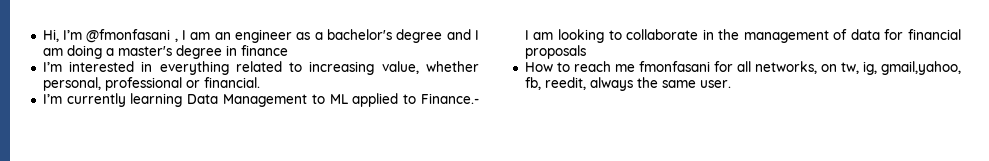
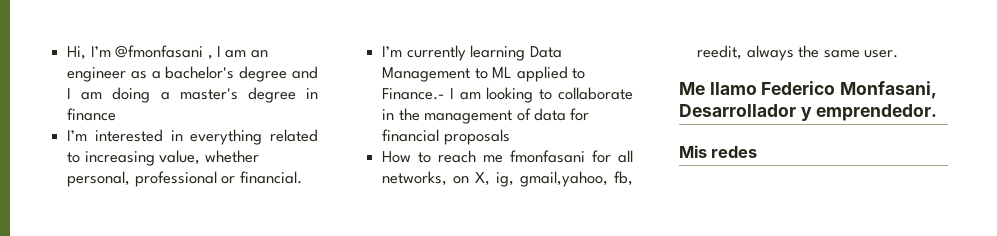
- How to reach me fmonfasani for all networks, on tw, ig, gmail,yahoo, fb, reedit, always the same user.
+ How to reach me fmonfasani for all networks, on X, ig, gmail,yahoo, fb, reedit, always the same user.
+ Me llamo Federico Monfasani, Desarrollador y emprendedor.
+ Mis redes

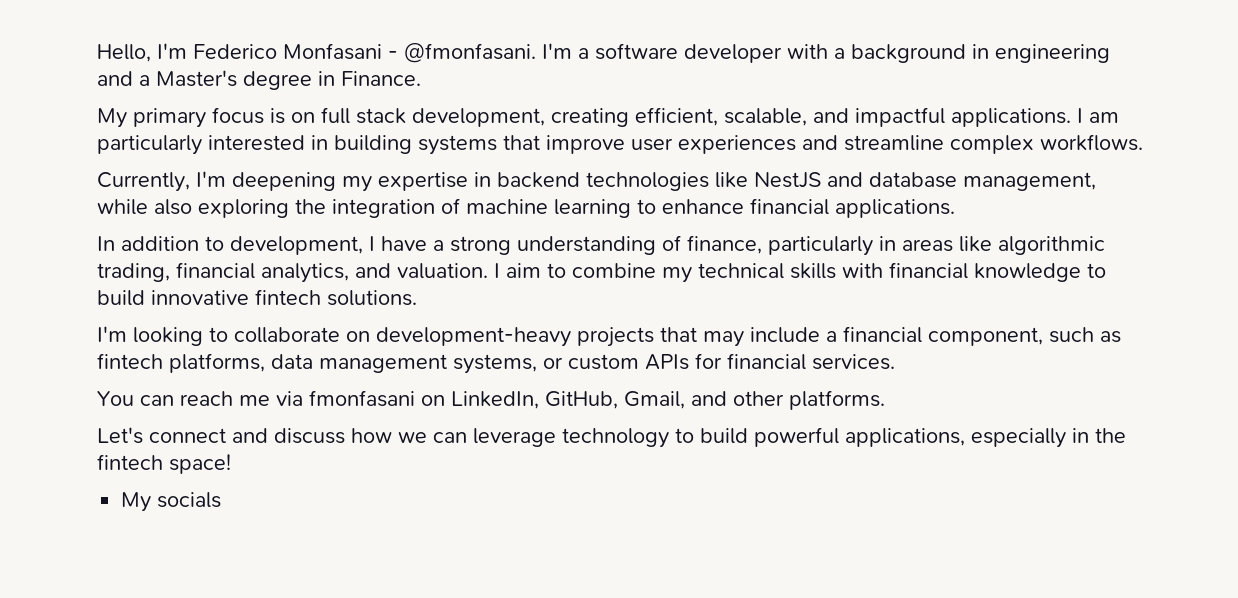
- Hi, I’m @fmonfasani , I am an engineer as a bachelor's degree and I am doing a master's degree in finance
- I’m interested in everything related to increasing value, whether personal, professional or financial.
- I’m currently learning Data Management to ML applied to Finance.- I am looking to collaborate in the management of data for financial proposals
- How to reach me fmonfasani for all networks, on X, ig, gmail,yahoo, fb, reedit, always the same user.
- Me llamo Federico Monfasani, Desarrollador y emprendedor.
- Mis redes
+ Hello, I'm Federico Monfasani - @fmonfasani. I'm a software developer with a background in engineering and a Master's degree in Finance.
+ My primary focus is on full stack development, creating efficient, scalable, and impactful applications. I am particularly interested in building systems that improve user experiences and streamline complex workflows.
+ Currently, I'm deepening my expertise in backend technologies like NestJS and database management, while also exploring the integration of machine learning to enhance financial applications.
+ In addition to development, I have a strong understanding of finance, particularly in areas like algorithmic trading, financial analytics, and valuation. I aim to combine my technical skills with financial knowledge to build innovative fintech solutions.
+ I'm looking to collaborate on development-heavy projects that may include a financial component, such as fintech platforms, data management systems, or custom APIs for financial services.
+ You can reach me via fmonfasani on LinkedIn, GitHub, Gmail, and other platforms.
+ Let's connect and discuss how we can leverage technology to build powerful applications, especially in the fintech space!
+ My socials

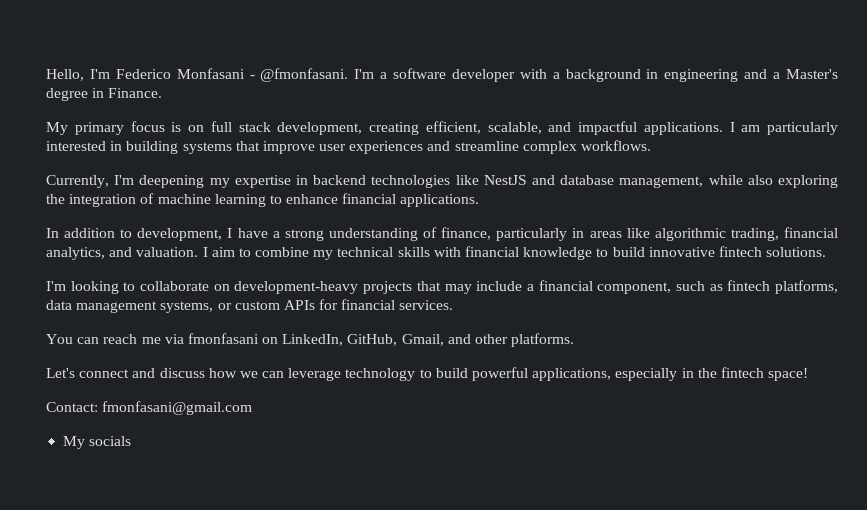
+ Contact: fmonfasani@gmail.com

